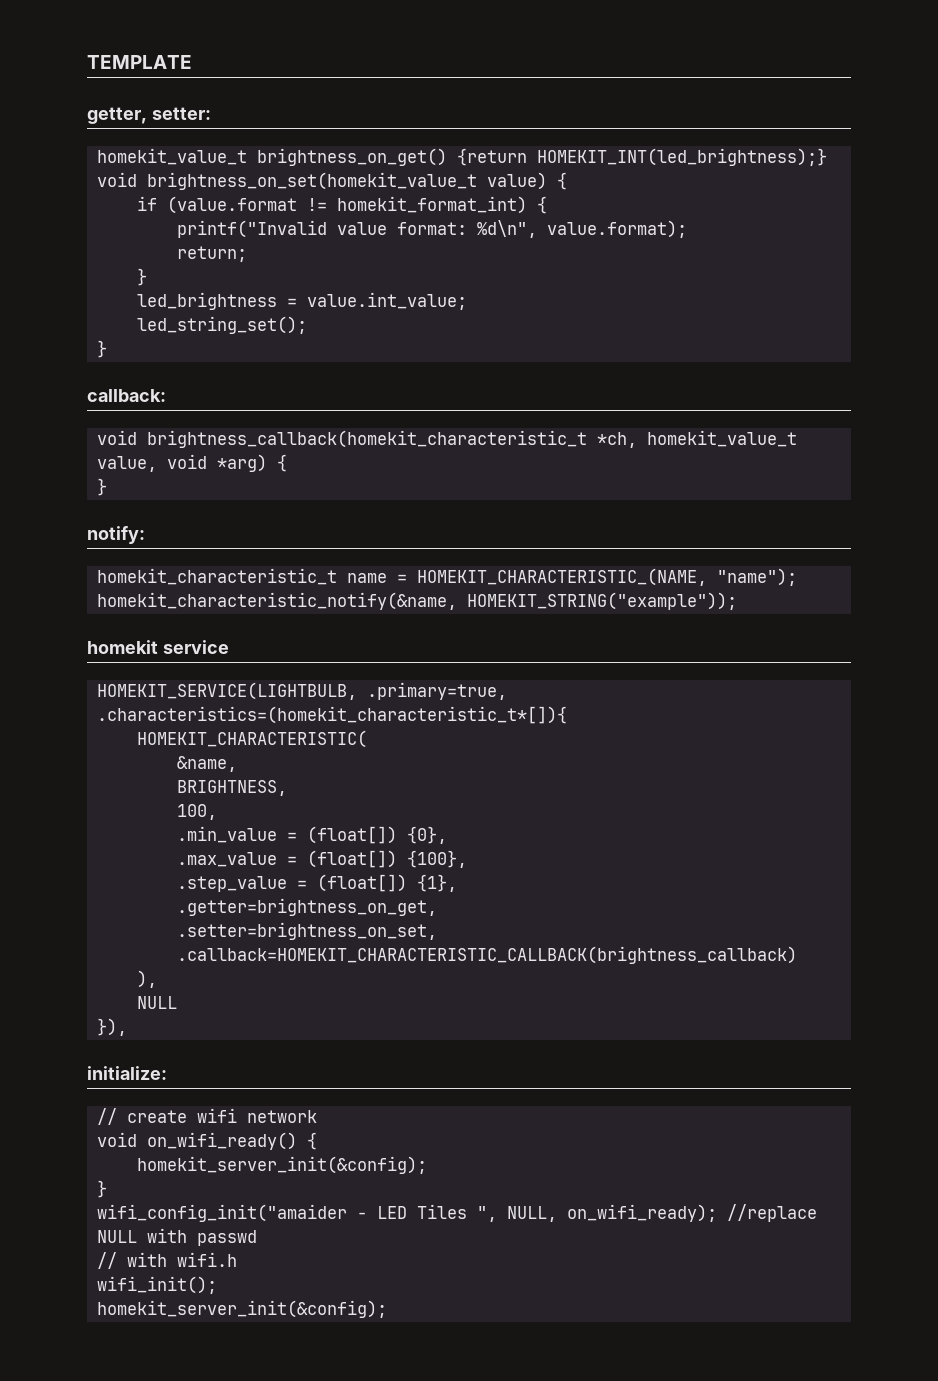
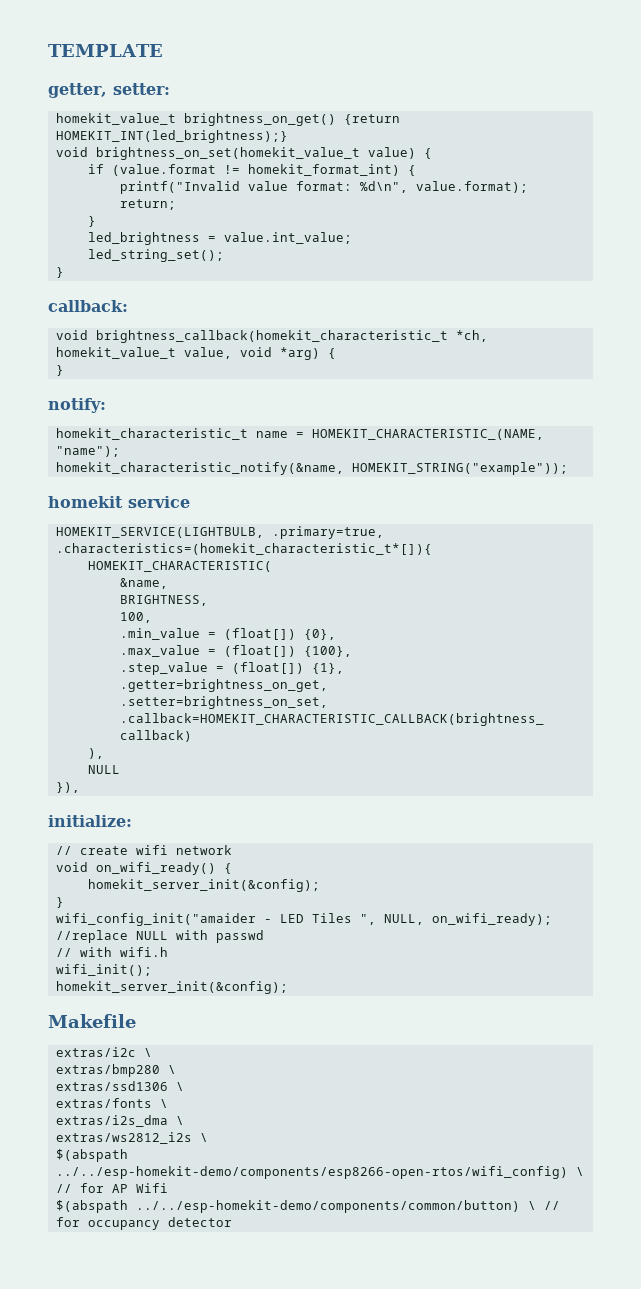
+ Makefile
+ extras/i2c \
+ extras/bmp280 \
+ extras/ssd1306 \
+ extras/fonts \
+ extras/i2s_dma \
+ extras/ws2812_i2s \
+ $(abspath ../../esp-homekit-demo/components/esp8266-open-rtos/wifi_config) \ // for AP Wifi
+ $(abspath ../../esp-homekit-demo/components/common/button) \ // for occupancy detector

